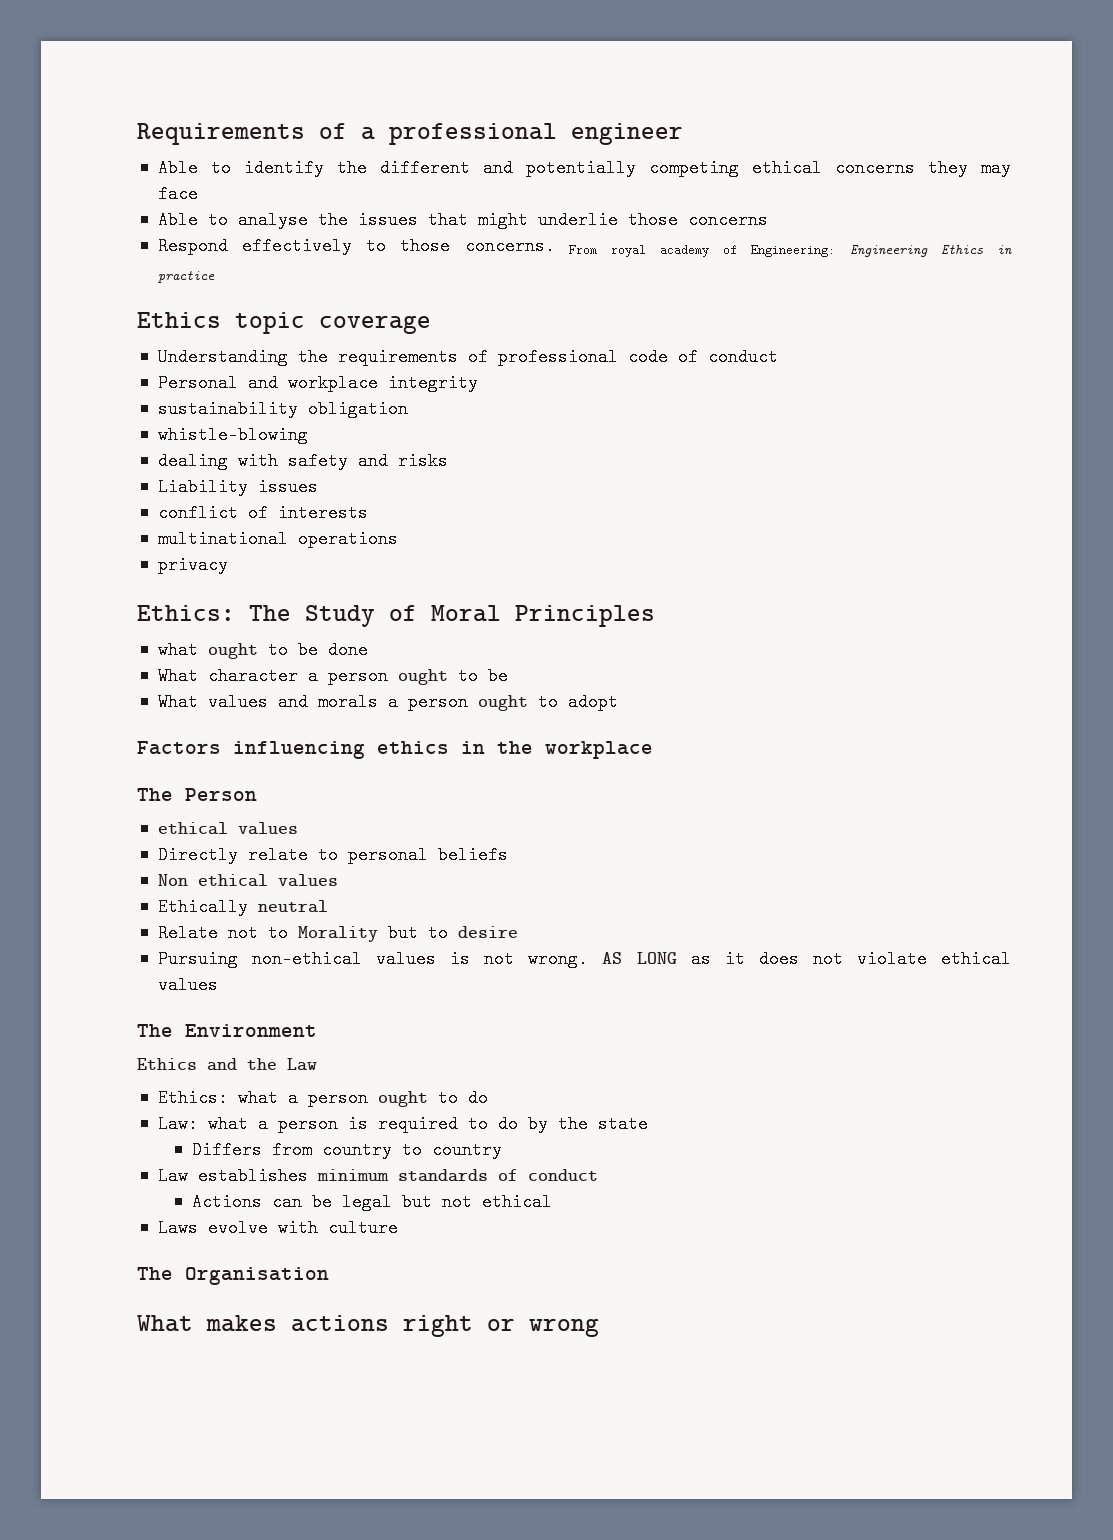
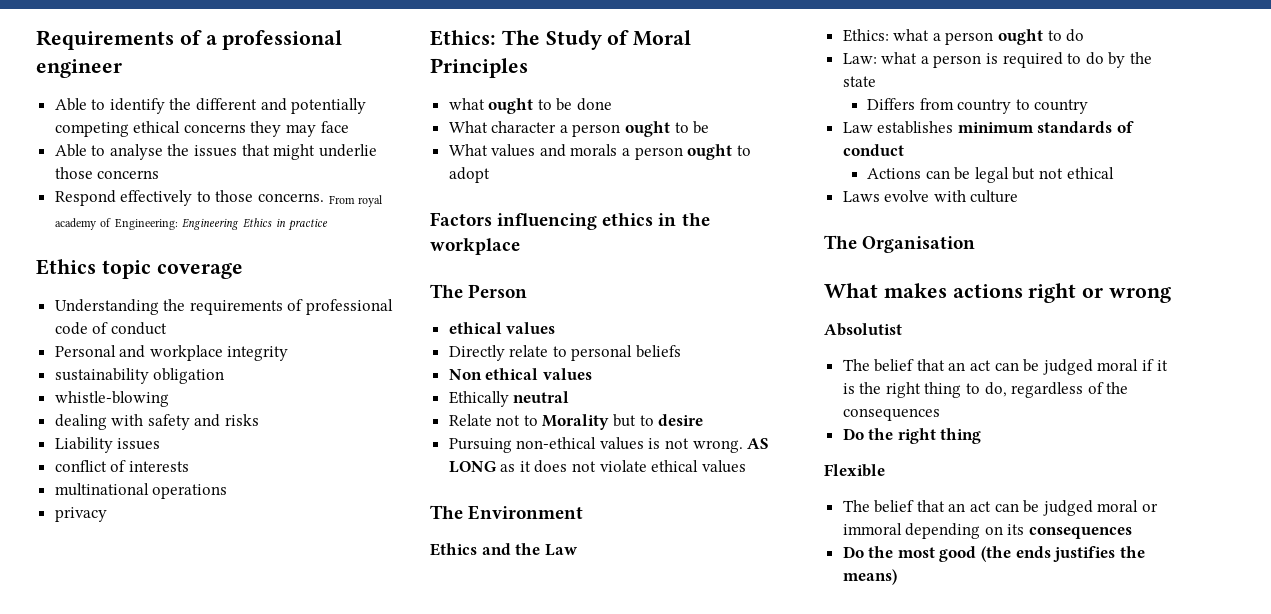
+ Absolutist
+ The belief that an act can be judged moral if it is the right thing to do, regardless of the consequences
+ Do the right thing
+ Flexible
+ The belief that an act can be judged moral or immoral depending on its consequences
+ Do the most good (the ends justifies the means)

